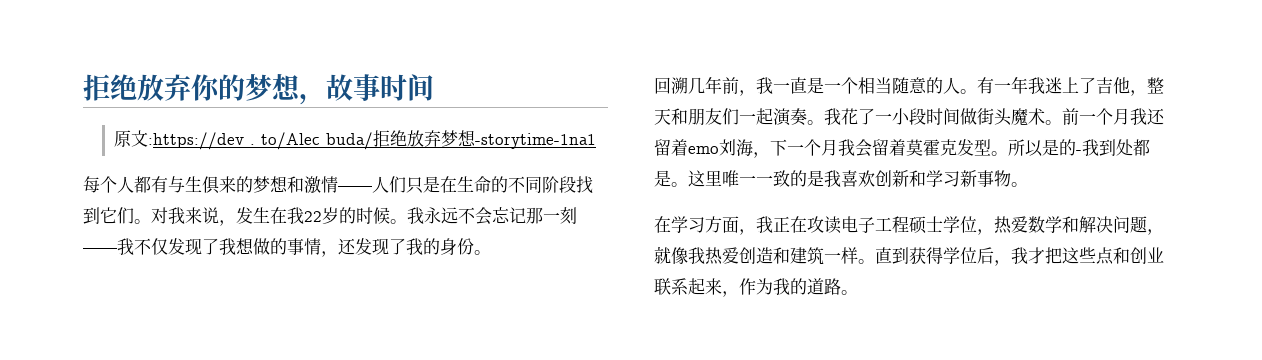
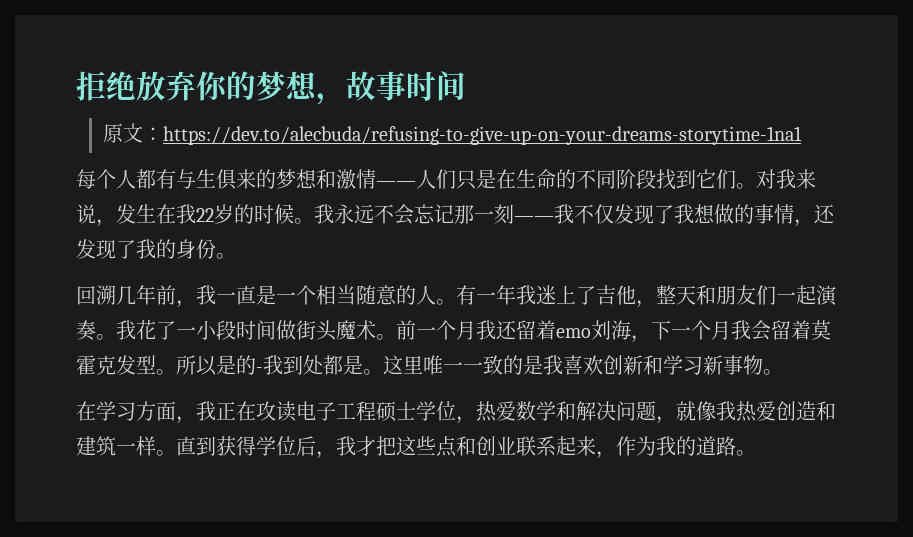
- 原文:https://dev . to/Alec buda/拒绝放弃梦想-storytime-1na1
+ 原文：https://dev.to/alecbuda/refusing-to-give-up-on-your-dreams-storytime-1na1

